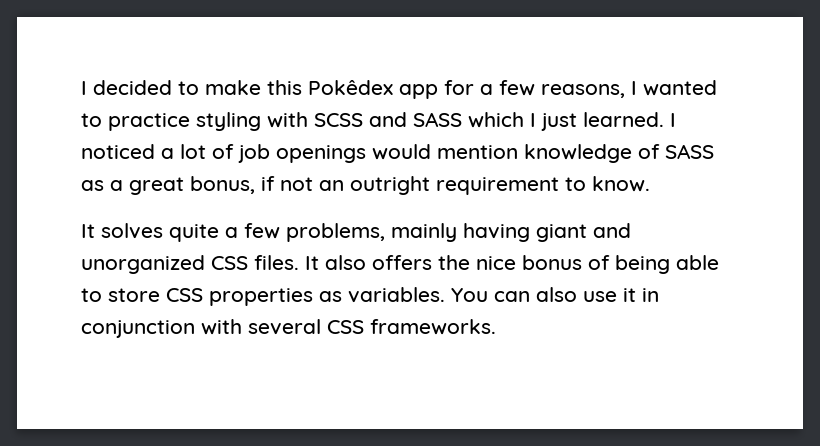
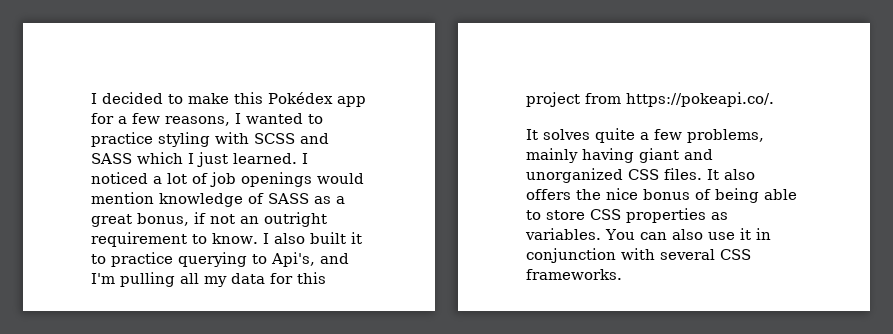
- I decided to make this Pokêdex app for a few reasons, I wanted to practice styling with SCSS and SASS which I just learned.
+ I decided to make this Pokédex app for a few reasons, I wanted to practice styling with SCSS and SASS which I just learned.
+ I also built it to practice querying to Api's, and I'm pulling all my data for this project from https://pokeapi.co/.

